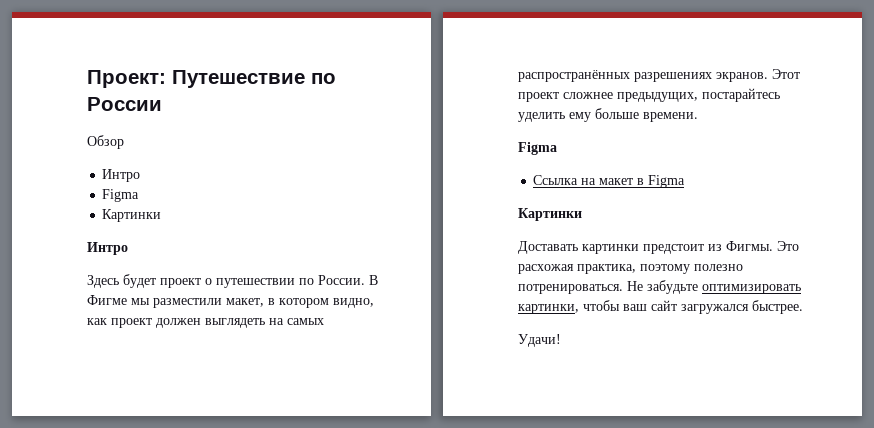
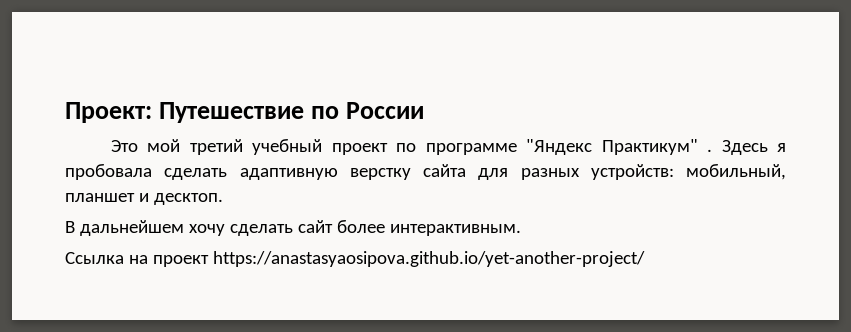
- Обзор
- Интро
- Figma
- Картинки
- Интро
- Здесь будет проект о путешествии по России. В Фигме мы разместили макет, в котором видно, как проект должен выглядеть на самых распространённых разрешениях экранов. Этот проект сложнее предыдущих, постарайтесь уделить ему больше времени.
- Figma
- Ссылка на макет в Figma
- Картинки
- Доставать картинки предстоит из Фигмы. Это расхожая практика, поэтому полезно потренироваться. Не забудьте оптимизировать картинки, чтобы ваш сайт загружался быстрее.
- Удачи!
+ Это мой третий учебный проект по программе "Яндекс Практикум" . Здесь я пробовала сделать адаптивную верстку сайта для разных устройств: мобильный, планшет и десктоп.
+ В дальнейшем хочу сделать сайт более интерактивным.
+ Ссылка на проект https://anastasyaosipova.github.io/yet-another-project/

